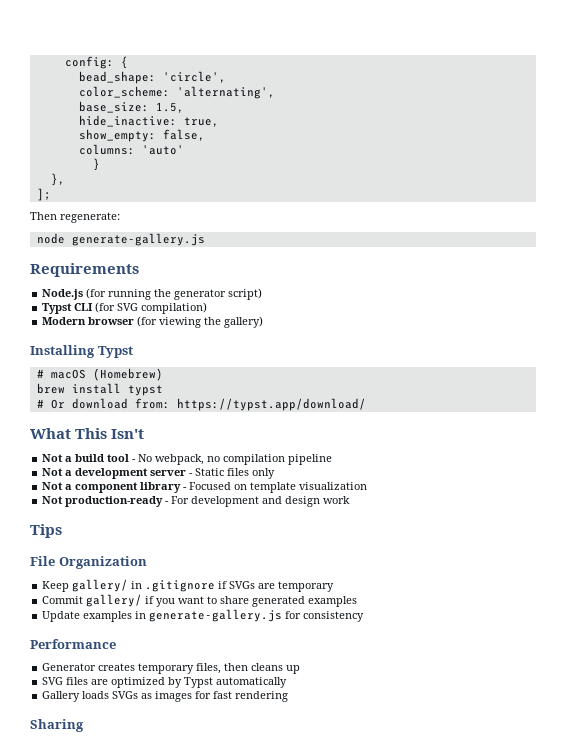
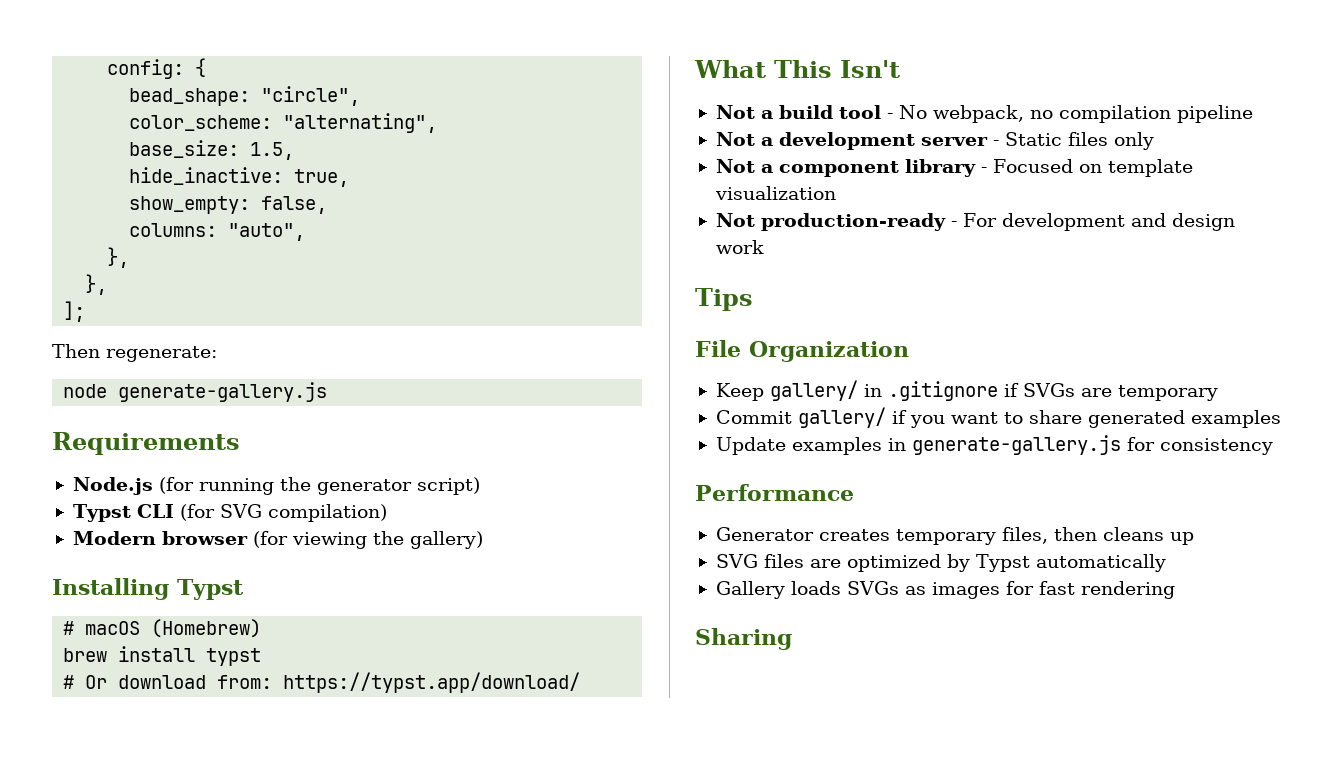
- bead_shape: 'circle',
+ bead_shape: "circle",
- color_scheme: 'alternating',
+ color_scheme: "alternating",
- columns: 'auto'
- }
+ columns: "auto",
+ },

